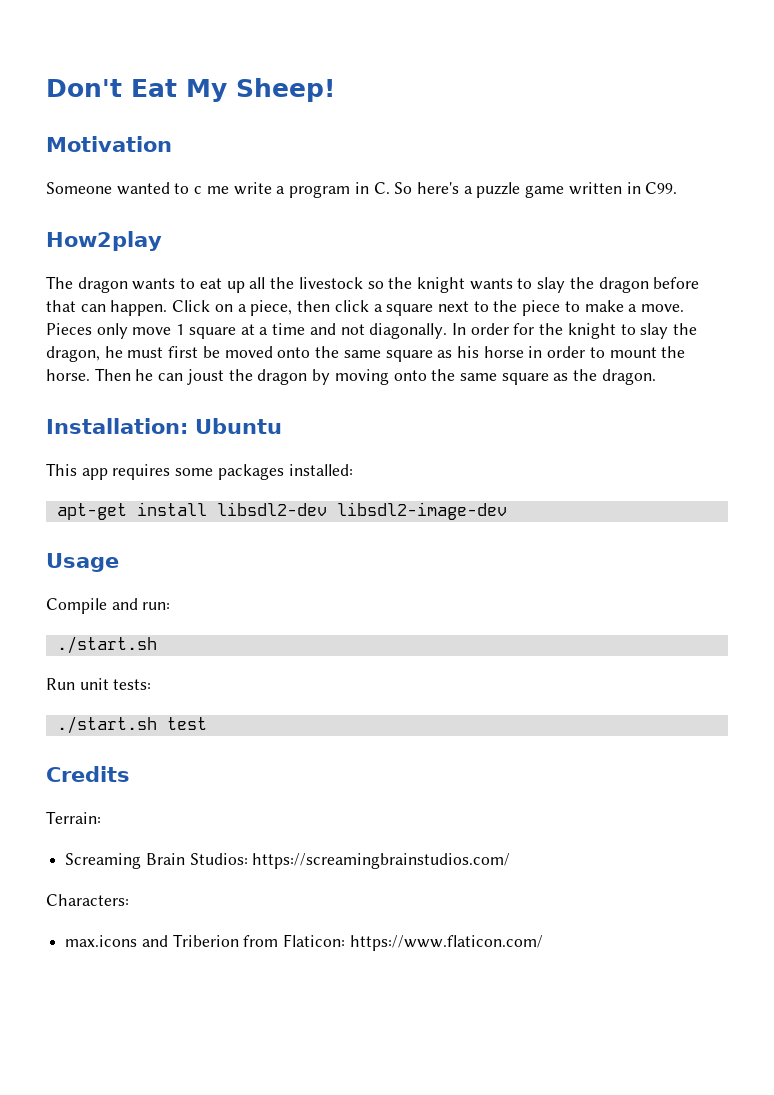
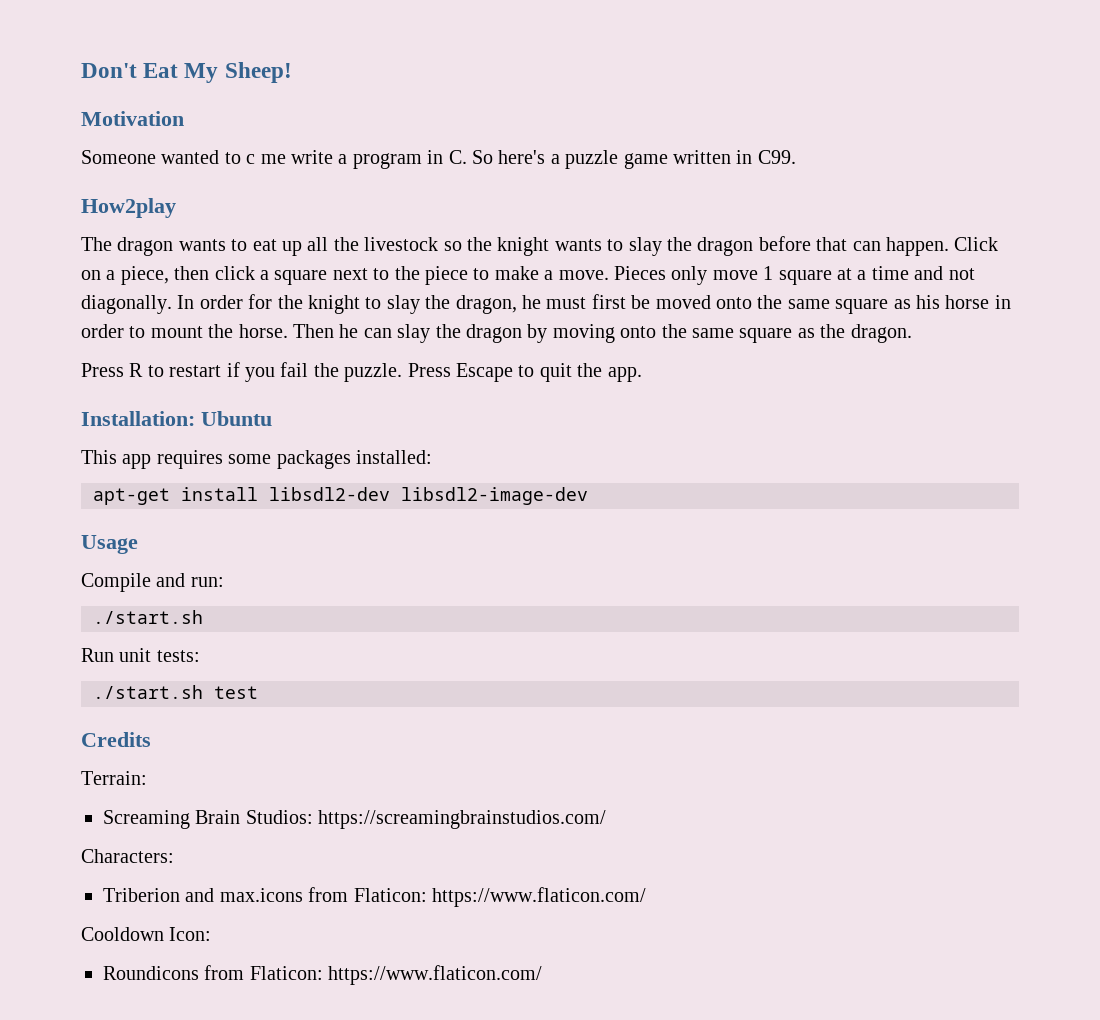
- Then he can joust the dragon by moving onto the same square as the dragon.
+ Then he can slay the dragon by moving onto the same square as the dragon.
+ Press R to restart if you fail the puzzle. Press Escape to quit the app.
- max.icons and Triberion from Flaticon: https://www.flaticon.com/
+ Triberion and max.icons from Flaticon: https://www.flaticon.com/
+ Cooldown Icon:
+ Roundicons from Flaticon: https://www.flaticon.com/

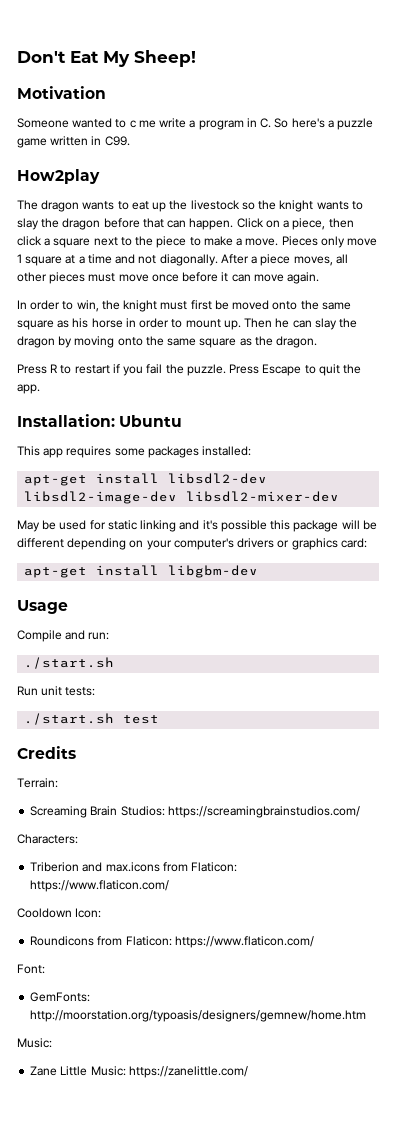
- The dragon wants to eat up all the livestock so the knight wants to slay the dragon before that can happen.
+ The dragon wants to eat up the livestock so the knight wants to slay the dragon before that can happen.
- In order for the knight to slay the dragon, he must first be moved onto the same square as his horse in order to mount the horse.
+ After a piece moves, all other pieces must move once before it can move again.
+ In order to win, the knight must first be moved onto the same square as his horse in order to mount up.
- apt-get install libsdl2-dev libsdl2-image-dev
+ apt-get install libsdl2-dev libsdl2-image-dev libsdl2-mixer-dev
+ May be used for static linking and it's possible this package will be different depending on your computer's drivers or graphics card:
+ apt-get install libgbm-dev
+ Font:
+ GemFonts: http://moorstation.org/typoasis/designers/gemnew/home.htm
+ Music:
+ Zane Little Music: https://zanelittle.com/

